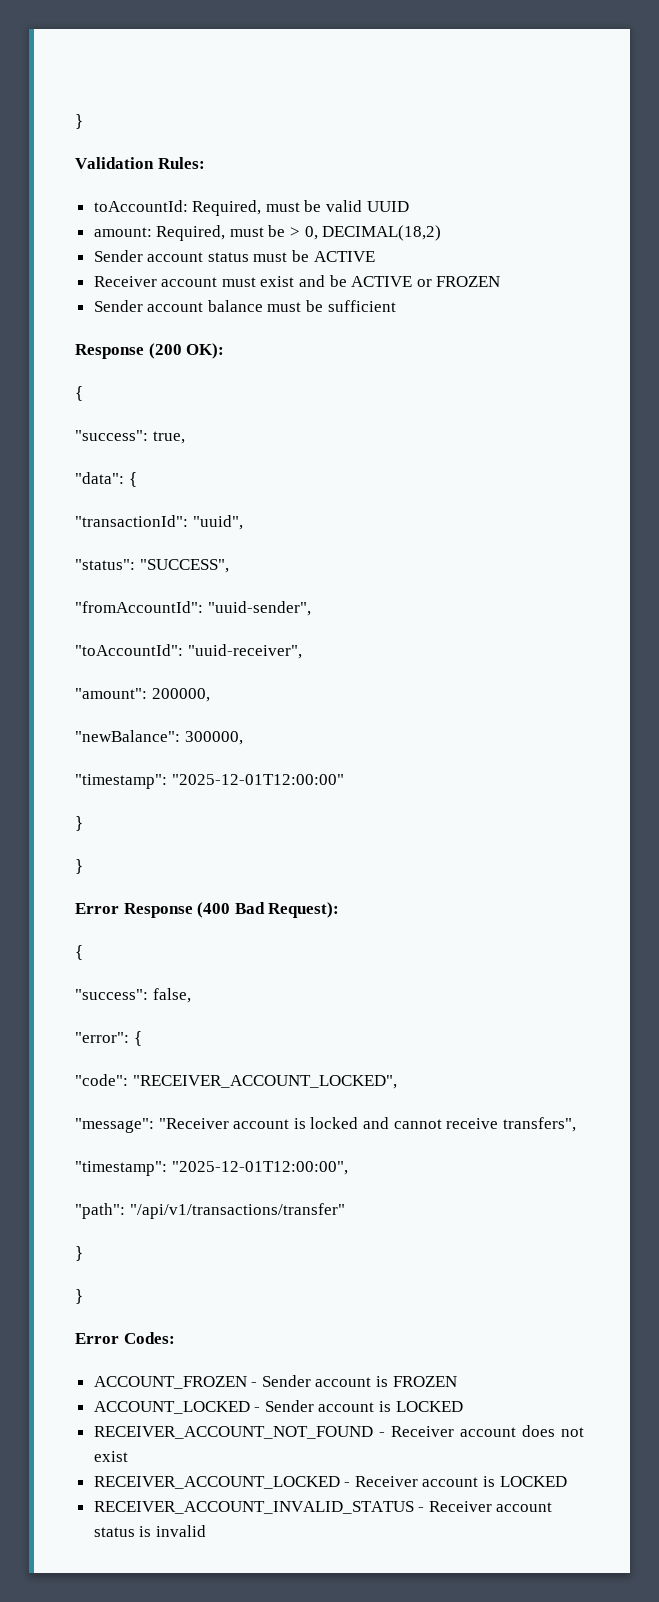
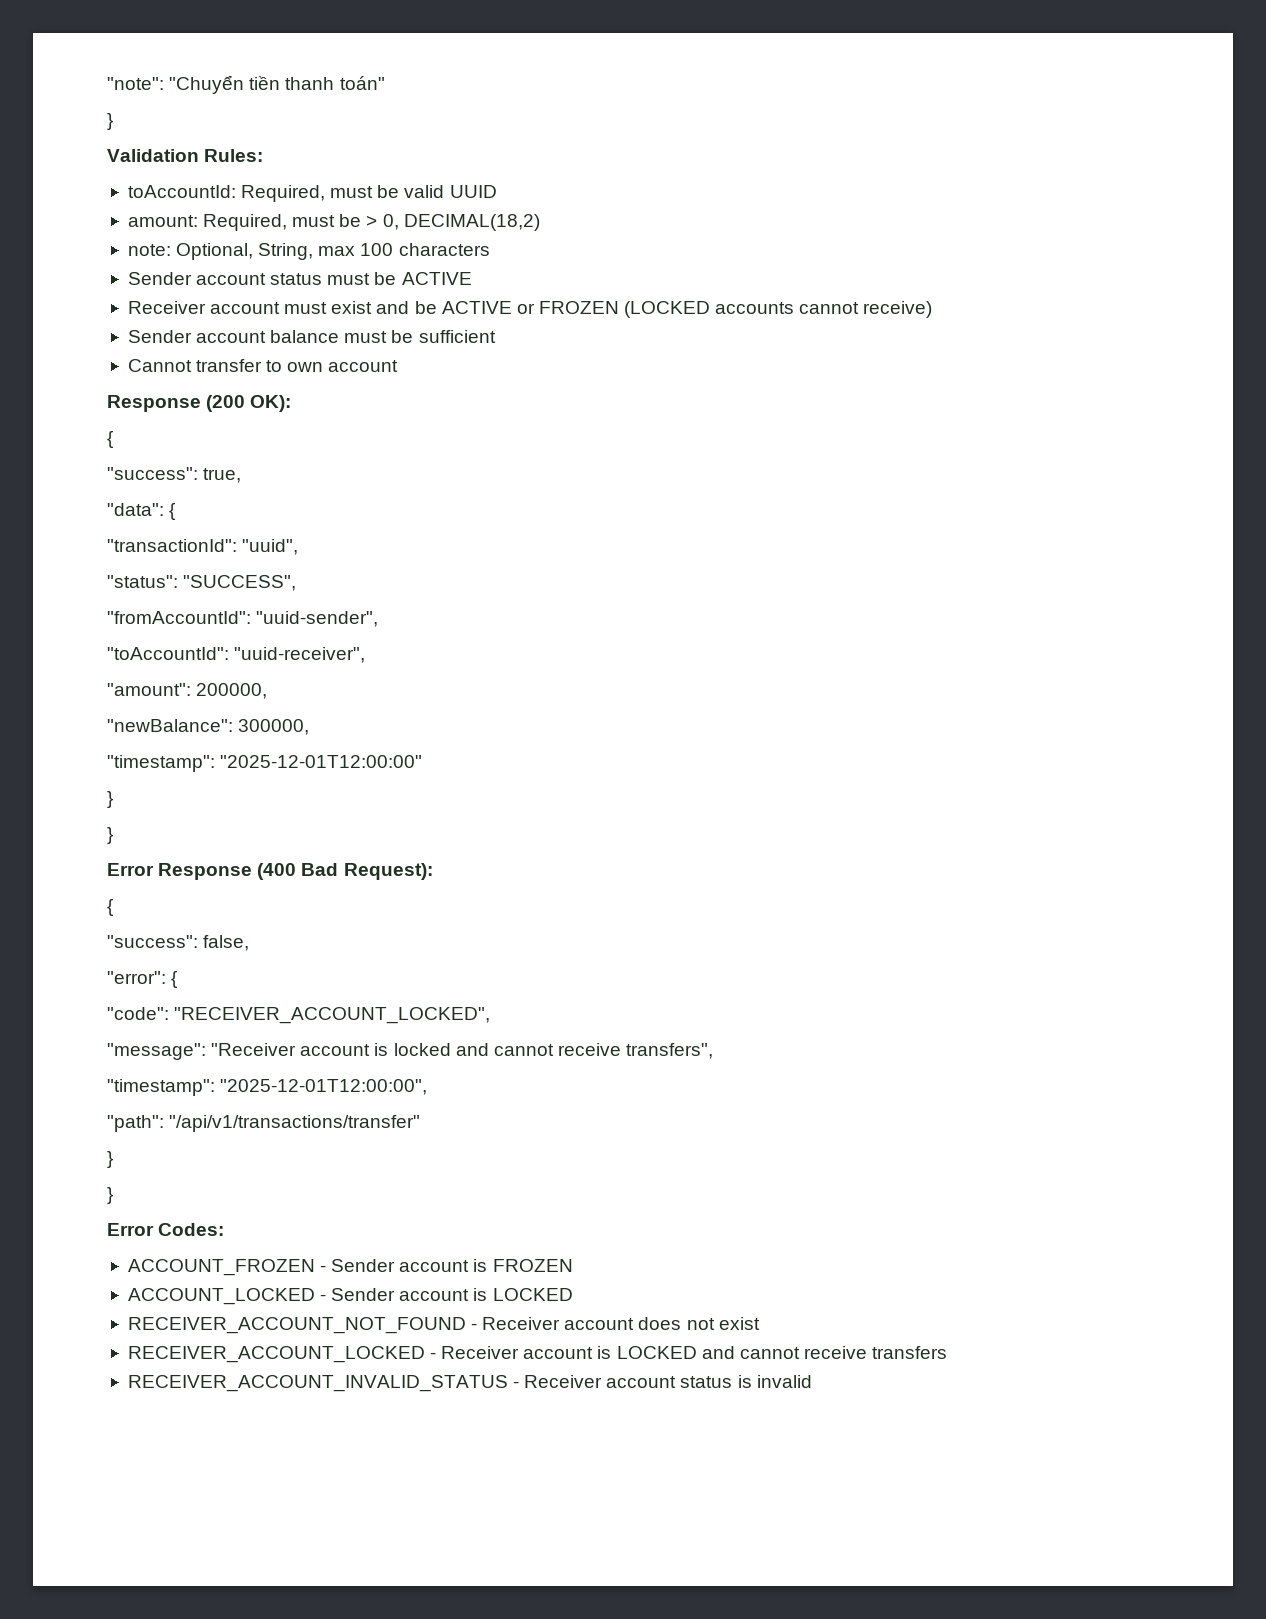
+ "note": "Chuyển tiền thanh toán"
+ note: Optional, String, max 100 characters
- Receiver account must exist and be ACTIVE or FROZEN
+ Receiver account must exist and be ACTIVE or FROZEN (LOCKED accounts cannot receive)
+ Cannot transfer to own account
- RECEIVER_ACCOUNT_LOCKED - Receiver account is LOCKED
+ RECEIVER_ACCOUNT_LOCKED - Receiver account is LOCKED and cannot receive transfers

